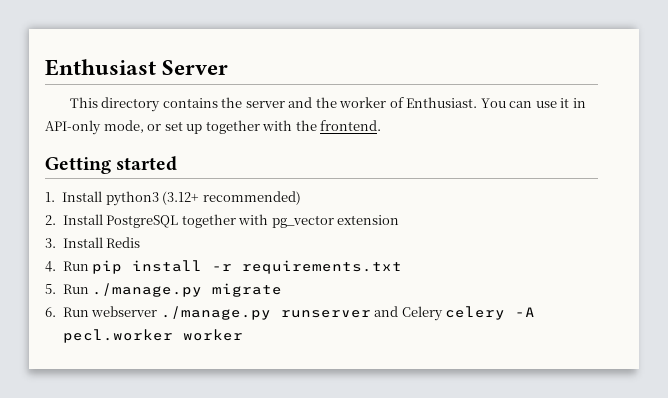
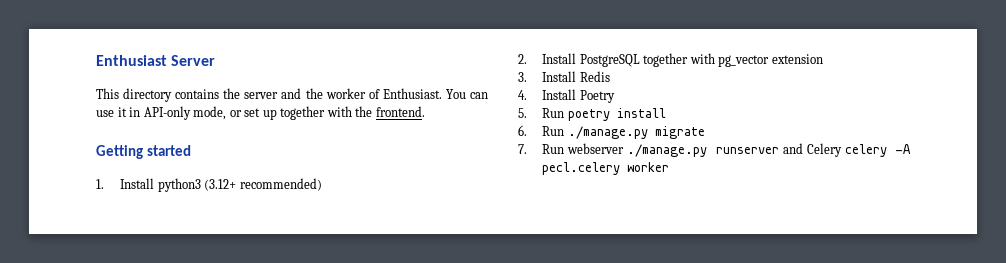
- 4. Run pip install -r requirements.txt
- 5. Run ./manage.py migrate
+ 4. Install Poetry
+ 5. Run poetry install
+ 6. Run ./manage.py migrate
- 6. Run webserver ./manage.py runserver and Celery celery -A pecl.worker worker
+ 7. Run webserver ./manage.py runserver and Celery celery -A pecl.celery worker

